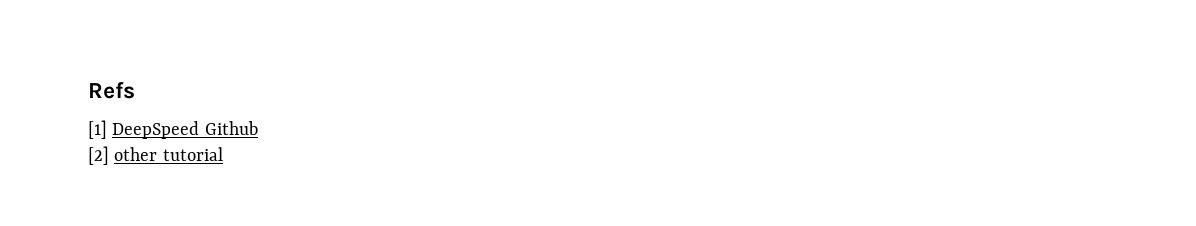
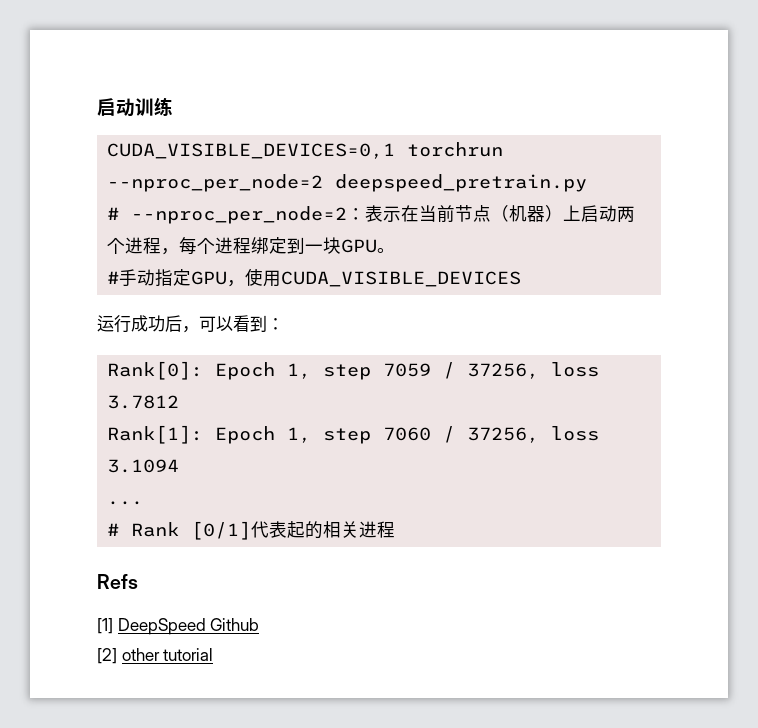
+ 启动训练
+ CUDA_VISIBLE_DEVICES=0,1 torchrun --nproc_per_node=2 deepspeed_pretrain.py
+ # --nproc_per_node=2：表示在当前节点（机器）上启动两个进程，每个进程绑定到一块GPU。
+ #手动指定GPU，使用CUDA_VISIBLE_DEVICES
+ 运行成功后，可以看到：
+ Rank[0]: Epoch 1, step 7059 / 37256, loss 3.7812
+ Rank[1]: Epoch 1, step 7060 / 37256, loss 3.1094
+ ...
+ # Rank [0/1]代表起的相关进程

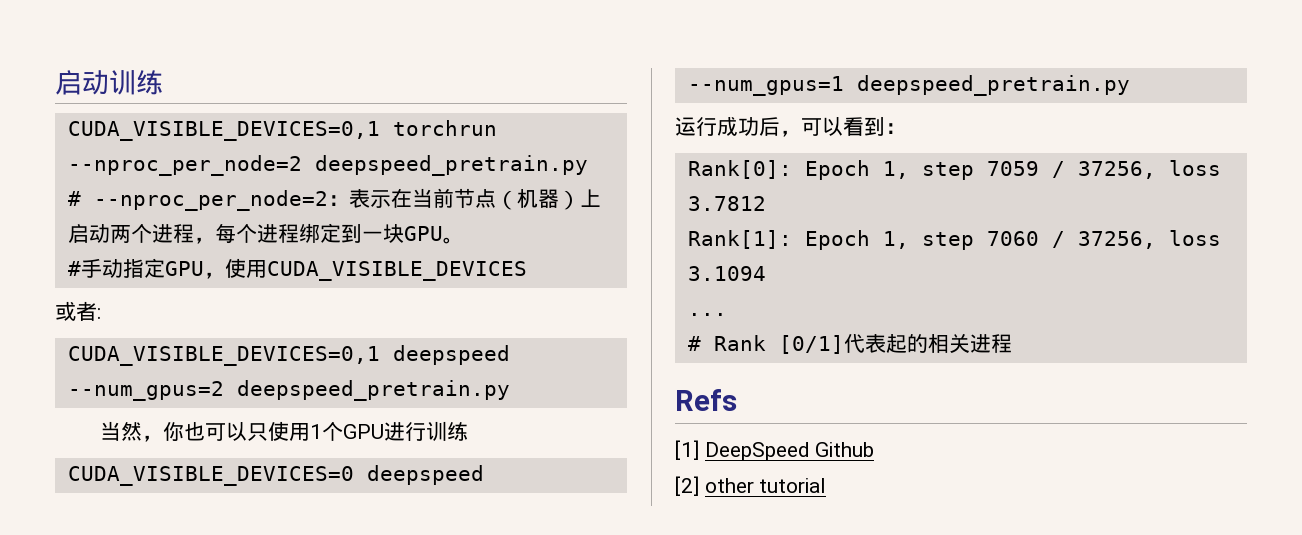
+ 或者:
+ CUDA_VISIBLE_DEVICES=0,1 deepspeed --num_gpus=2 deepspeed_pretrain.py
+ 当然，你也可以只使用1个GPU进行训练
+ CUDA_VISIBLE_DEVICES=0 deepspeed --num_gpus=1 deepspeed_pretrain.py

